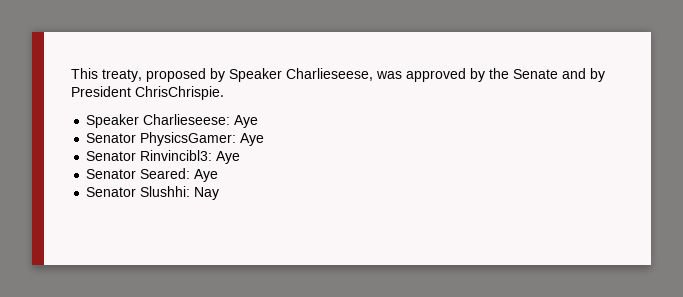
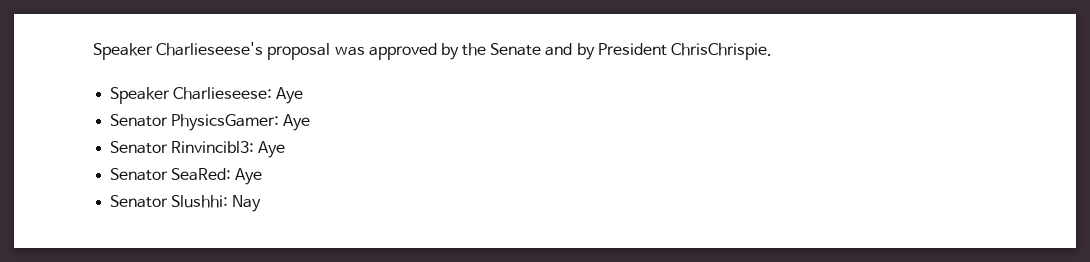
- This treaty, proposed by Speaker Charlieseese, was approved by the Senate and by President ChrisChrispie.
+ Speaker Charlieseese's proposal was approved by the Senate and by President ChrisChrispie.
- Senator Seared: Aye
+ Senator SeaRed: Aye

